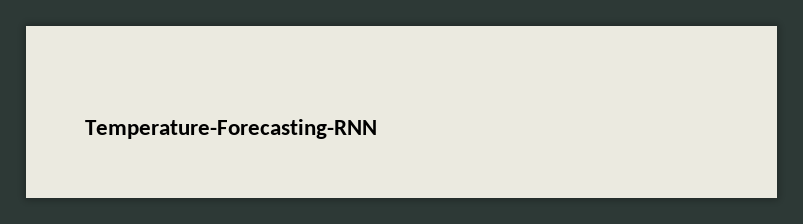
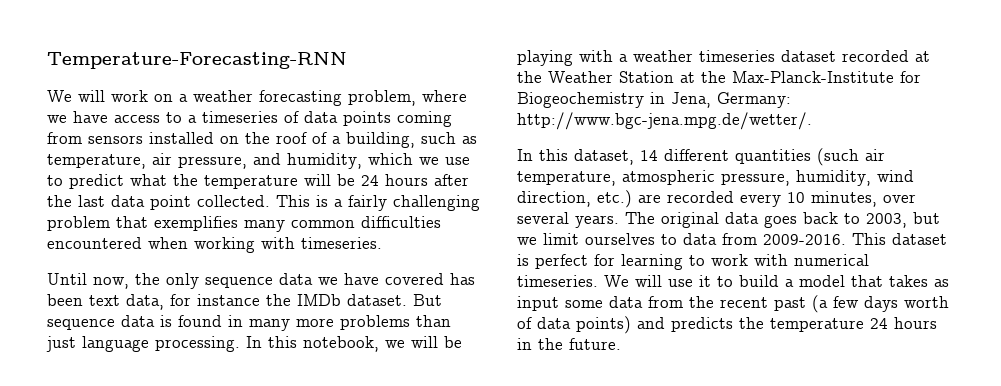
+ We will work on a weather forecasting problem, where we have access to a timeseries of data points coming from sensors installed on the roof of a building, such as temperature, air pressure, and humidity, which we use to predict what the temperature will be 24 hours after the last data point collected. This is a fairly challenging problem that exemplifies many common difficulties encountered when working with timeseries.
+ Until now, the only sequence data we have covered has been text data, for instance the IMDb dataset. But sequence data is found in many more problems than just language processing. In this notebook, we will be playing with a weather timeseries dataset recorded at the Weather Station at the Max-Planck-Institute for Biogeochemistry in Jena, Germany: http://www.bgc-jena.mpg.de/wetter/.
+ In this dataset, 14 different quantities (such air temperature, atmospheric pressure, humidity, wind direction, etc.) are recorded every 10 minutes, over several years. The original data goes back to 2003, but we limit ourselves to data from 2009-2016. This dataset is perfect for learning to work with numerical timeseries. We will use it to build a model that takes as input some data from the recent past (a few days worth of data points) and predicts the temperature 24 hours in the future.

